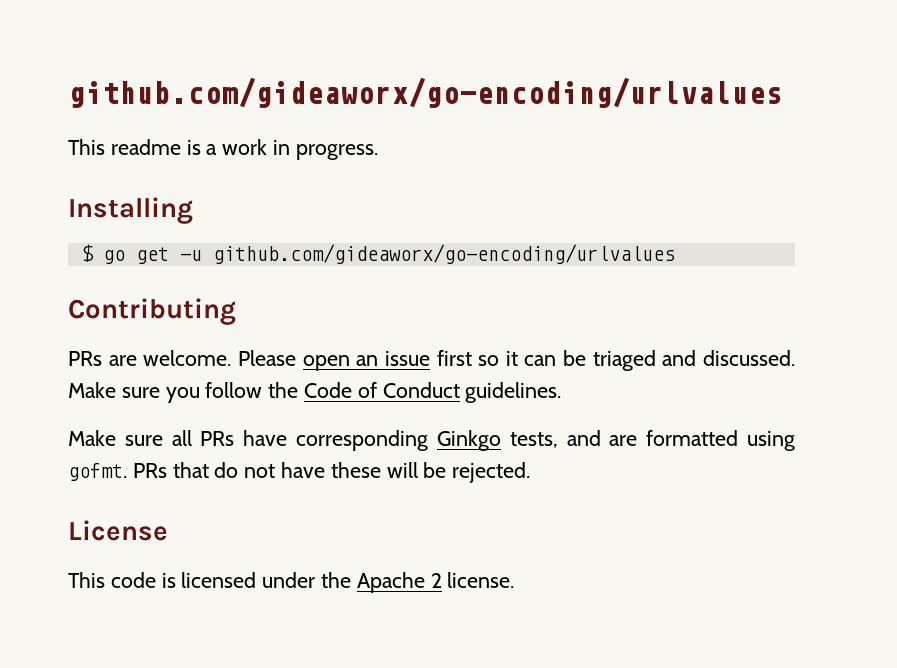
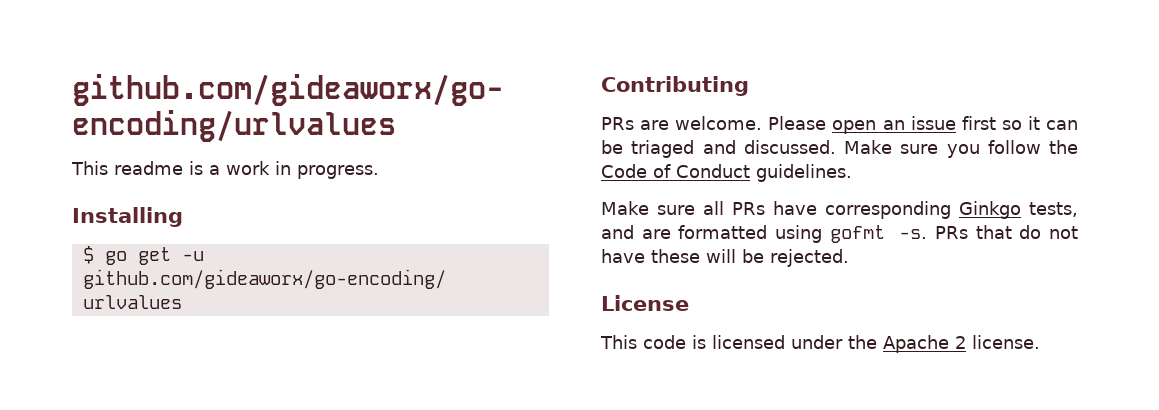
- Make sure all PRs have corresponding Ginkgo tests, and are formatted using gofmt.
+ Make sure all PRs have corresponding Ginkgo tests, and are formatted using gofmt -s.

